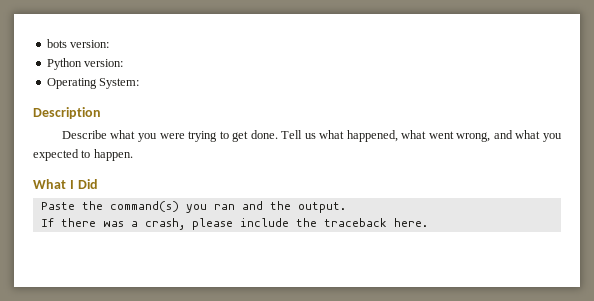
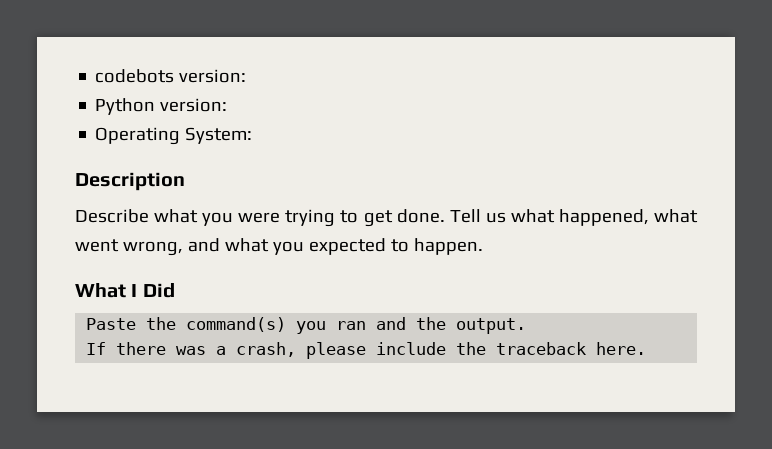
- bots version:
+ codebots version:

